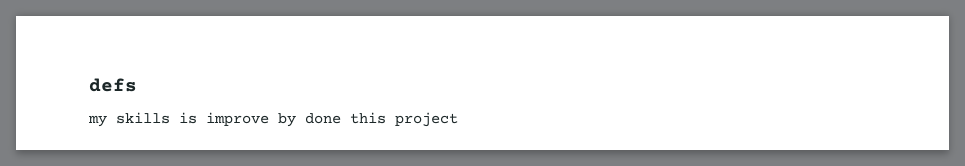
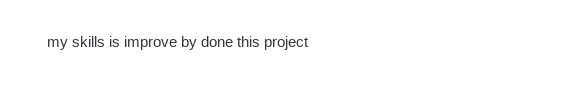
- defs

